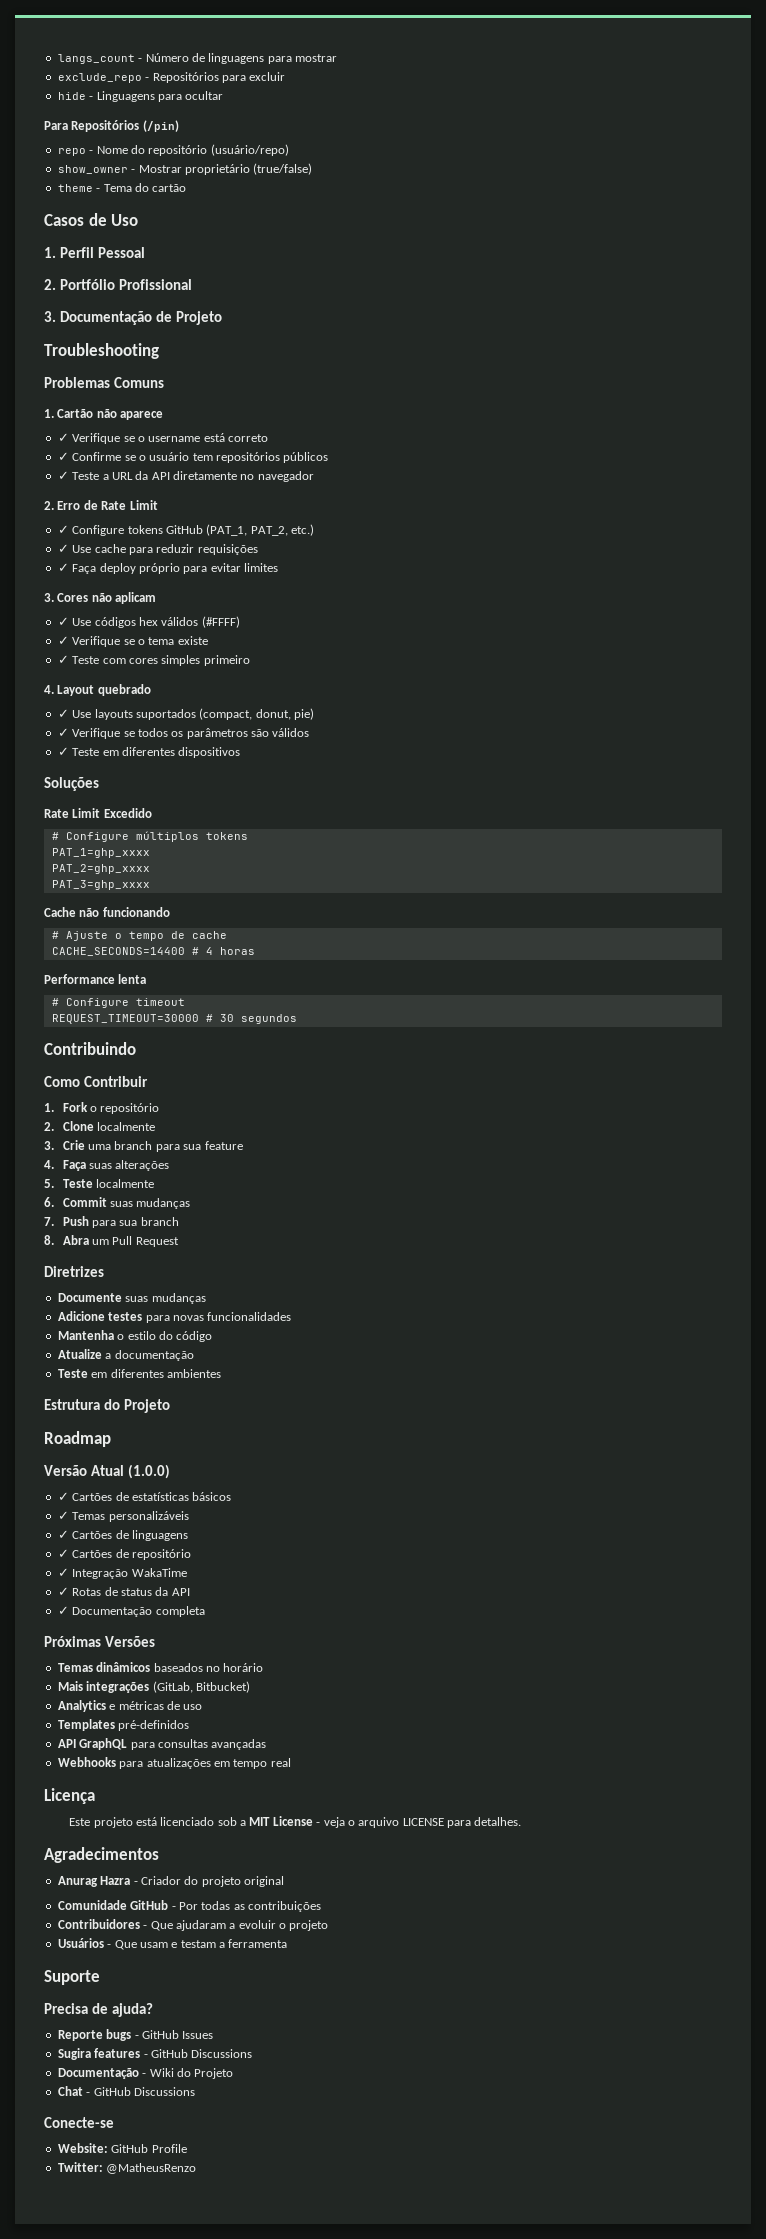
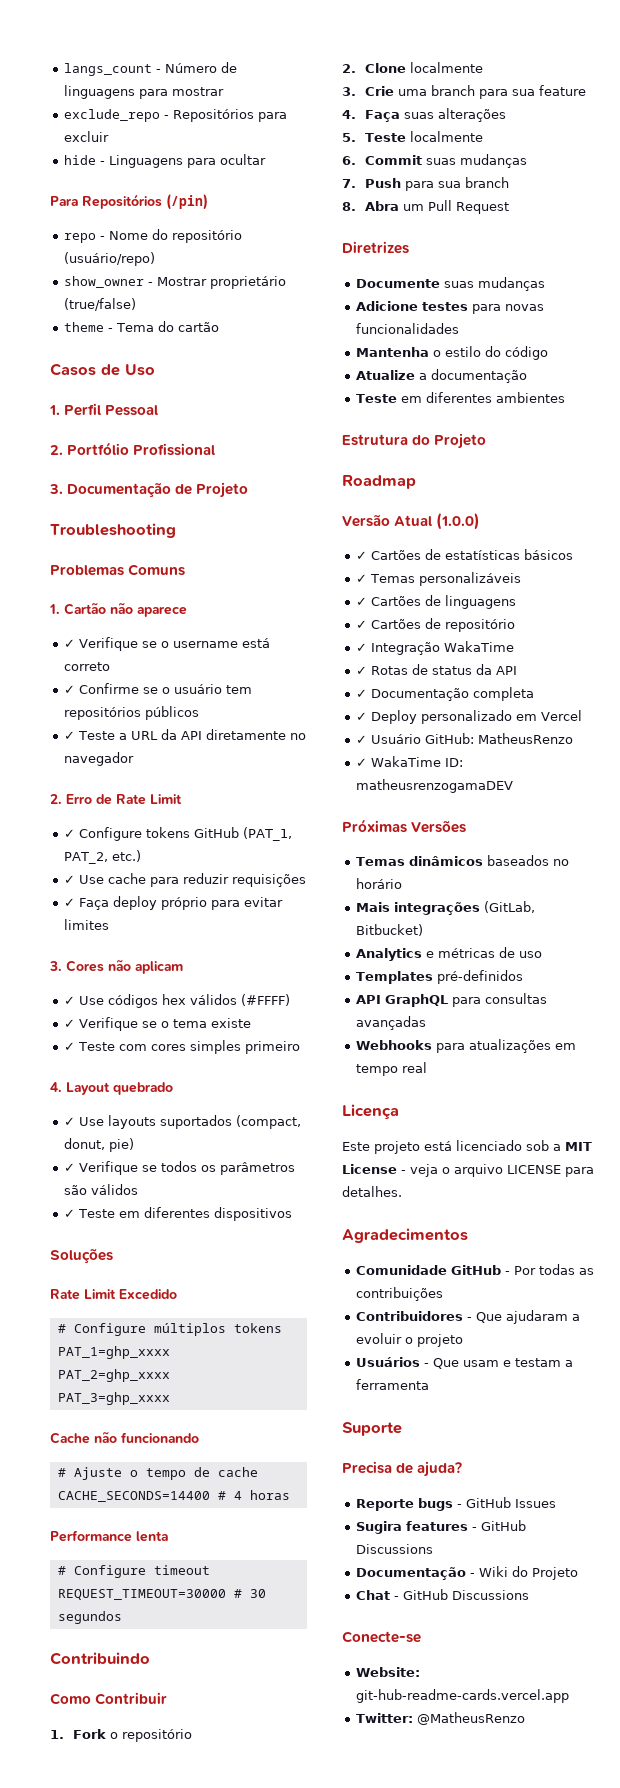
+ ✓ Deploy personalizado em Vercel
+ ✓ Usuário GitHub: MatheusRenzo
+ ✓ WakaTime ID: matheusrenzogamaDEV
- Anurag Hazra - Criador do projeto original
- Website: GitHub Profile
+ Website: git-hub-readme-cards.vercel.app

